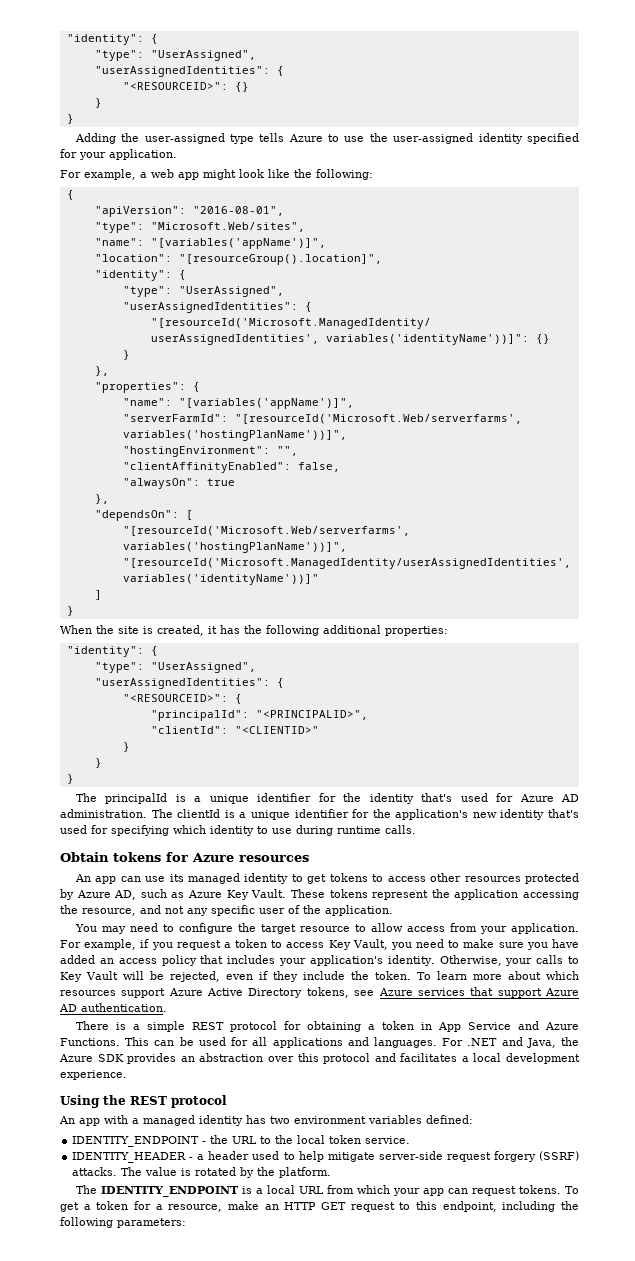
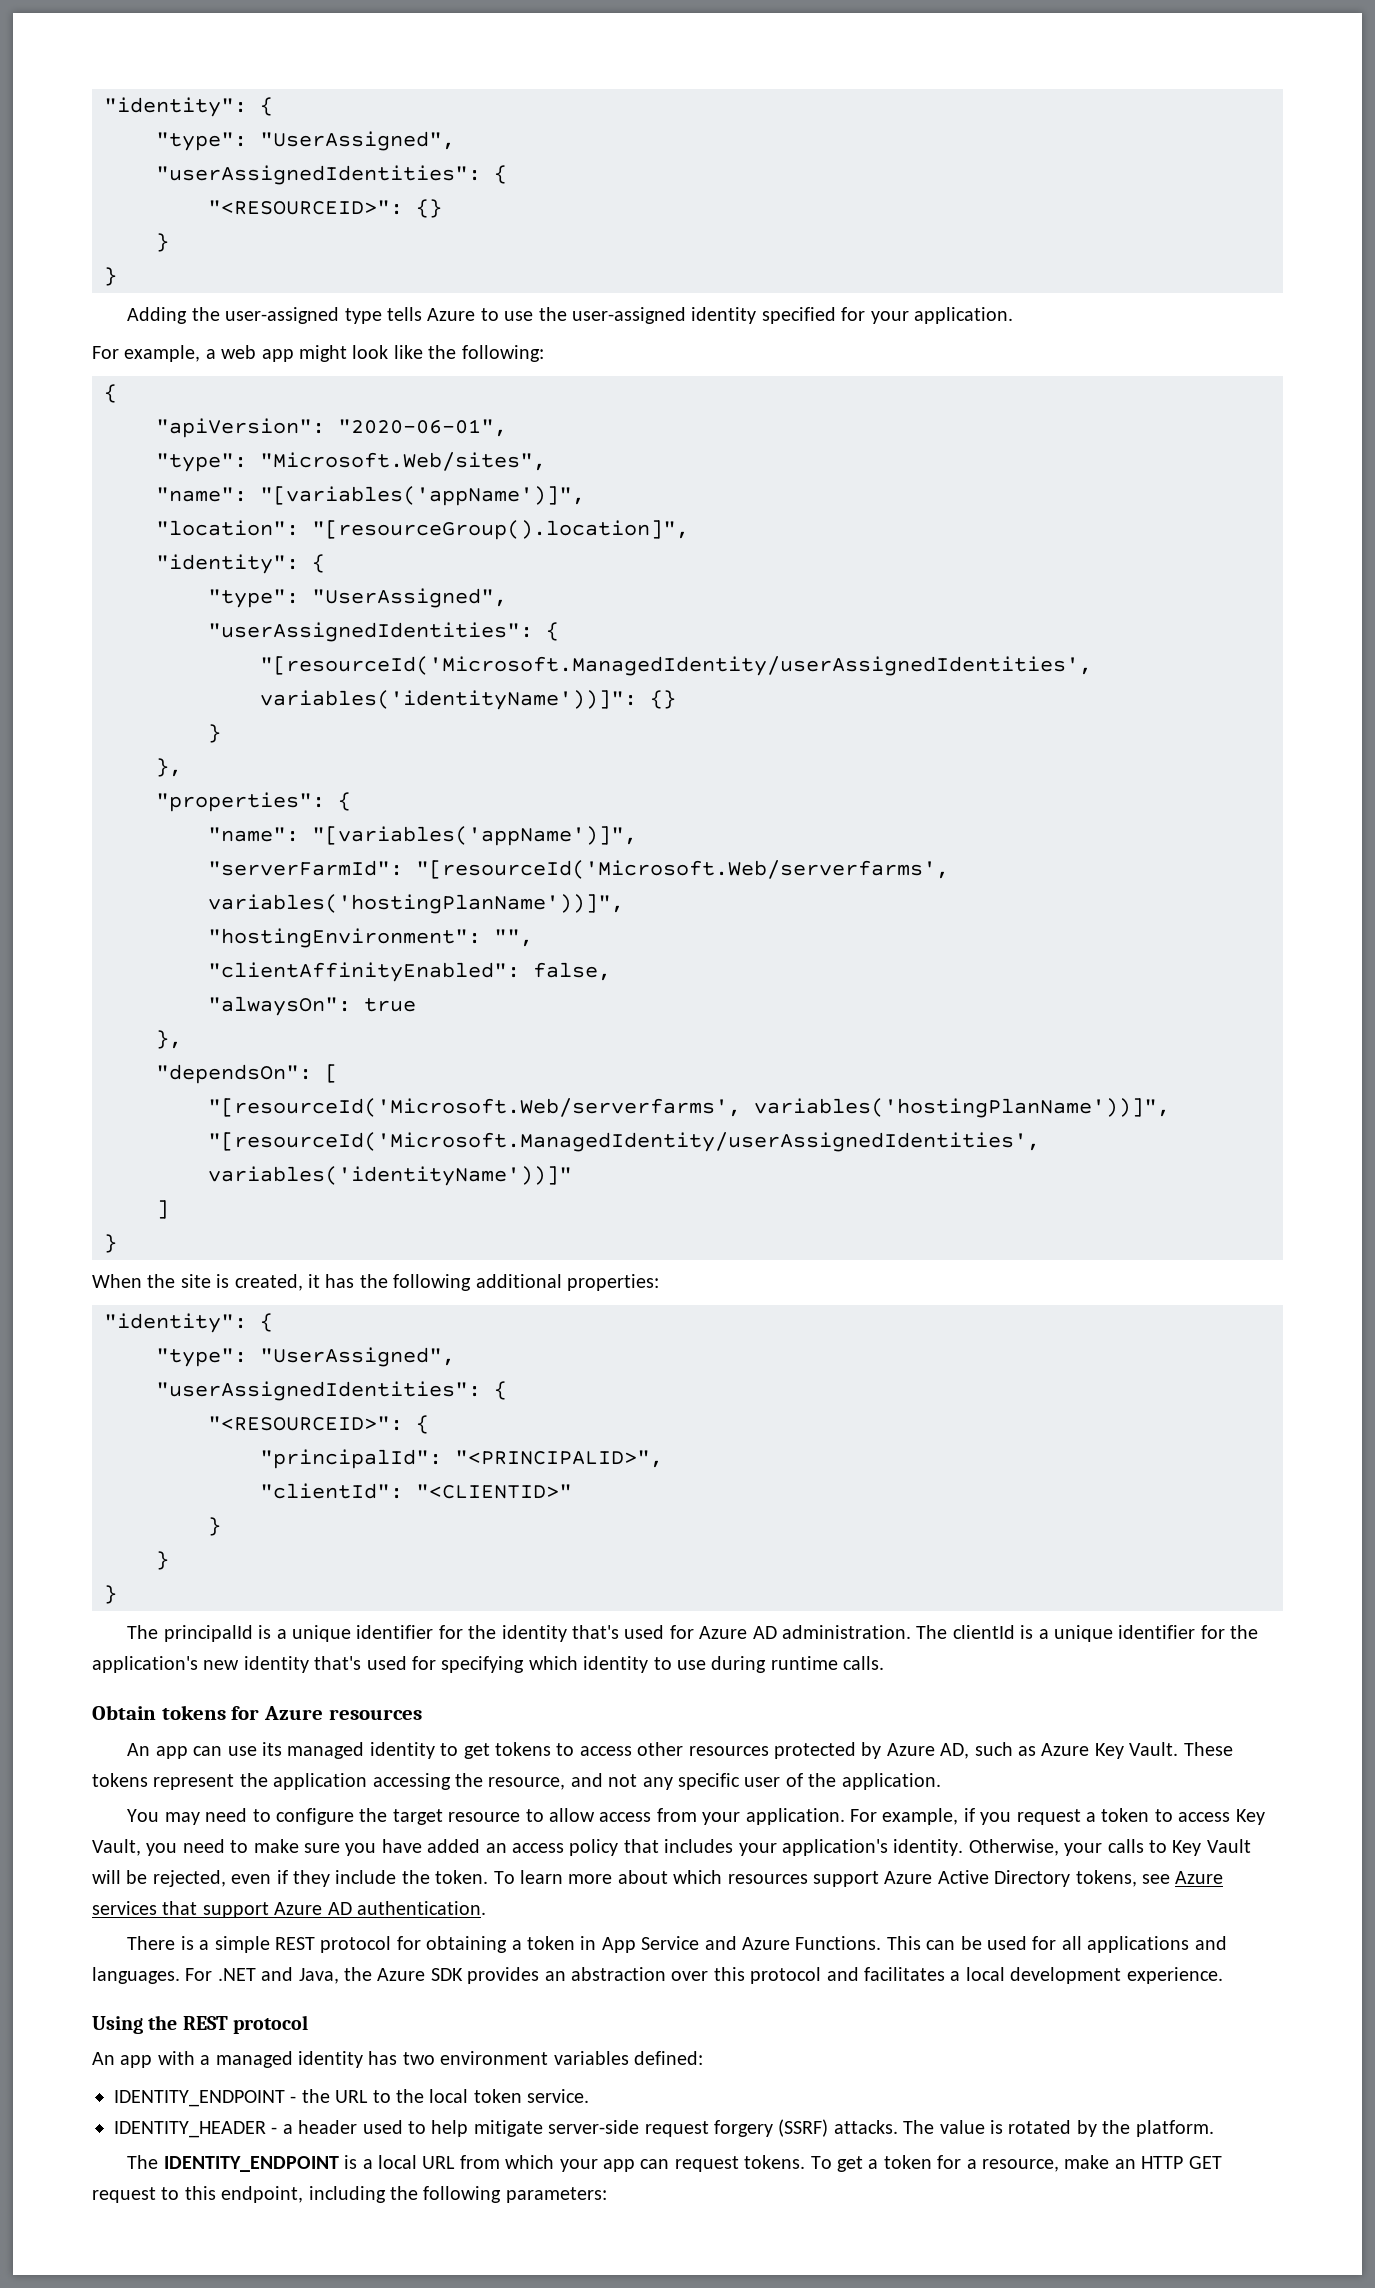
- "apiVersion": "2016-08-01",
+ "apiVersion": "2020-06-01",

